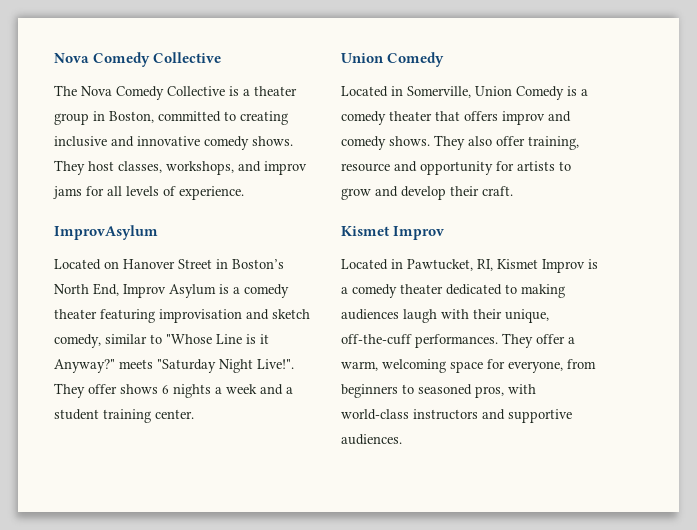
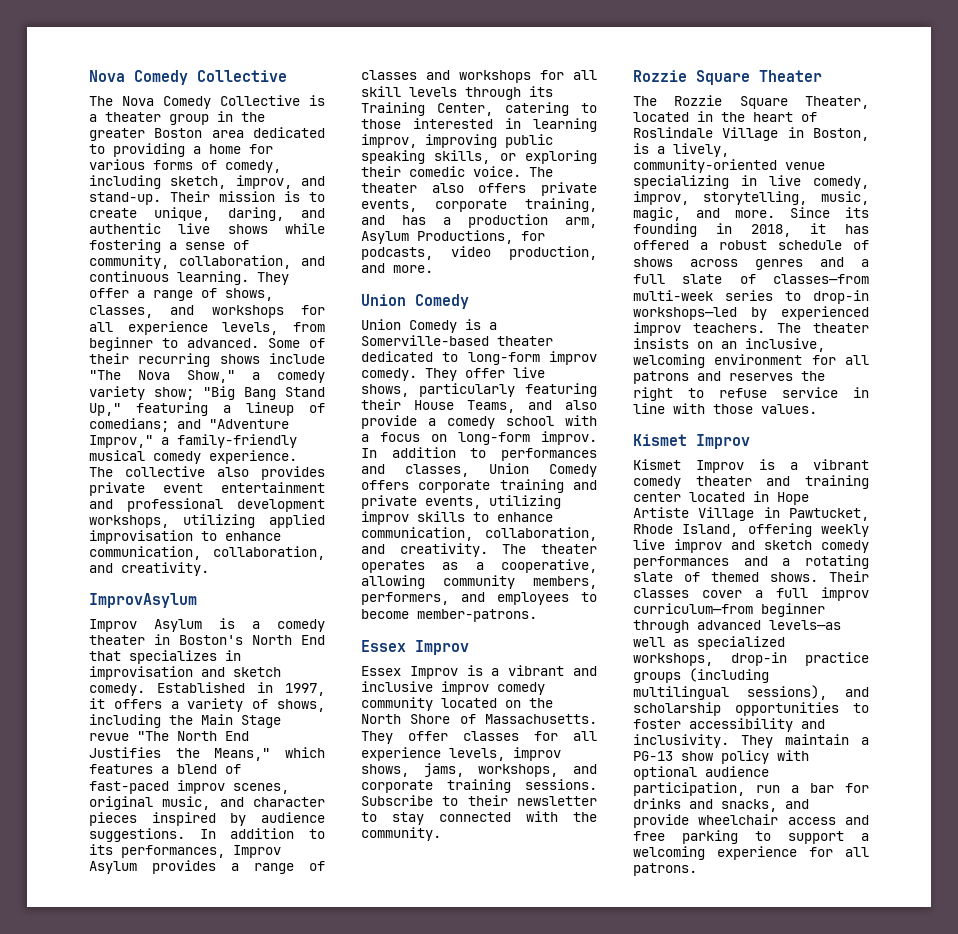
- The Nova Comedy Collective is a theater group in Boston, committed to creating inclusive and innovative comedy shows. They host classes, workshops, and improv jams for all levels of experience.
+ The Nova Comedy Collective is a theater group in the greater Boston area dedicated to providing a home for various forms of comedy, including sketch, improv, and stand-up. Their mission is to create unique, daring, and authentic live shows while fostering a sense of community, collaboration, and continuous learning. They offer a range of shows, classes, and workshops for all experience levels, from beginner to advanced. Some of their recurring shows include "The Nova Show," a comedy variety show; "Big Bang Stand Up," featuring a lineup of comedians; and "Adventure Improv," a family-friendly musical comedy experience. The collective also provides private event entertainment and professional development workshops, utilizing applied improvisation to enhance communication, collaboration, and creativity.
  ImprovAsylum
- Located on Hanover Street in Boston’s North End, Improv Asylum is a comedy theater featuring improvisation and sketch comedy, similar to "Whose Line is it Anyway?" meets "Saturday Night Live!". They offer shows 6 nights a week and a student training center.
+ Improv Asylum is a comedy theater in Boston's North End that specializes in improvisation and sketch comedy. Established in 1997, it offers a variety of shows, including the Main Stage revue "The North End Justifies the Means," which features a blend of fast-paced improv scenes, original music, and character pieces inspired by audience suggestions. In addition to its performances, Improv Asylum provides a range of classes and workshops for all skill levels through its Training Center, catering to those interested in learning improv, improving public speaking skills, or exploring their comedic voice. The theater also offers private events, corporate training, and has a production arm, Asylum Productions, for podcasts, video production, and more.
- Located in Somerville, Union Comedy is a comedy theater that offers improv and comedy shows. They also offer training, resource and opportunity for artists to grow and develop their craft.
+ Union Comedy is a Somerville-based theater dedicated to long-form improv comedy. They offer live shows, particularly featuring their House Teams, and also provide a comedy school with a focus on long-form improv. In addition to performances and classes, Union Comedy offers corporate training and private events, utilizing improv skills to enhance communication, collaboration, and creativity. The theater operates as a cooperative, allowing community members, performers, and employees to become member-patrons.
+ Essex Improv
+ Essex Improv is a vibrant and inclusive improv comedy community located on the North Shore of Massachusetts. They offer classes for all experience levels, improv shows, jams, workshops, and corporate training sessions. Subscribe to their newsletter to stay connected with the community.
+ Rozzie Square Theater
+ The Rozzie Square Theater, located in the heart of Roslindale Village in Boston, is a lively, community-oriented venue specializing in live comedy, improv, storytelling, music, magic, and more. Since its founding in 2018, it has offered a robust schedule of shows across genres and a full slate of classes—from multi-week series to drop-in workshops—led by experienced improv teachers. The theater insists on an inclusive, welcoming environment for all patrons and reserves the right to refuse service in line with those values.
  Kismet Improv
- Located in Pawtucket, RI, Kismet Improv is a comedy theater dedicated to making audiences laugh with their unique, off-the-cuff performances. They offer a warm, welcoming space for everyone, from beginners to seasoned pros, with world-class instructors and supportive audiences.
+ Kismet Improv is a vibrant comedy theater and training center located in Hope Artiste Village in Pawtucket, Rhode Island, offering weekly live improv and sketch comedy performances and a rotating slate of themed shows. Their classes cover a full improv curriculum—from beginner through advanced levels—as well as specialized workshops, drop-in practice groups (including multilingual sessions), and scholarship opportunities to foster accessibility and inclusivity. They maintain a PG-13 show policy with optional audience participation, run a bar for drinks and snacks, and provide wheelchair access and free parking to support a welcoming experience for all patrons.

